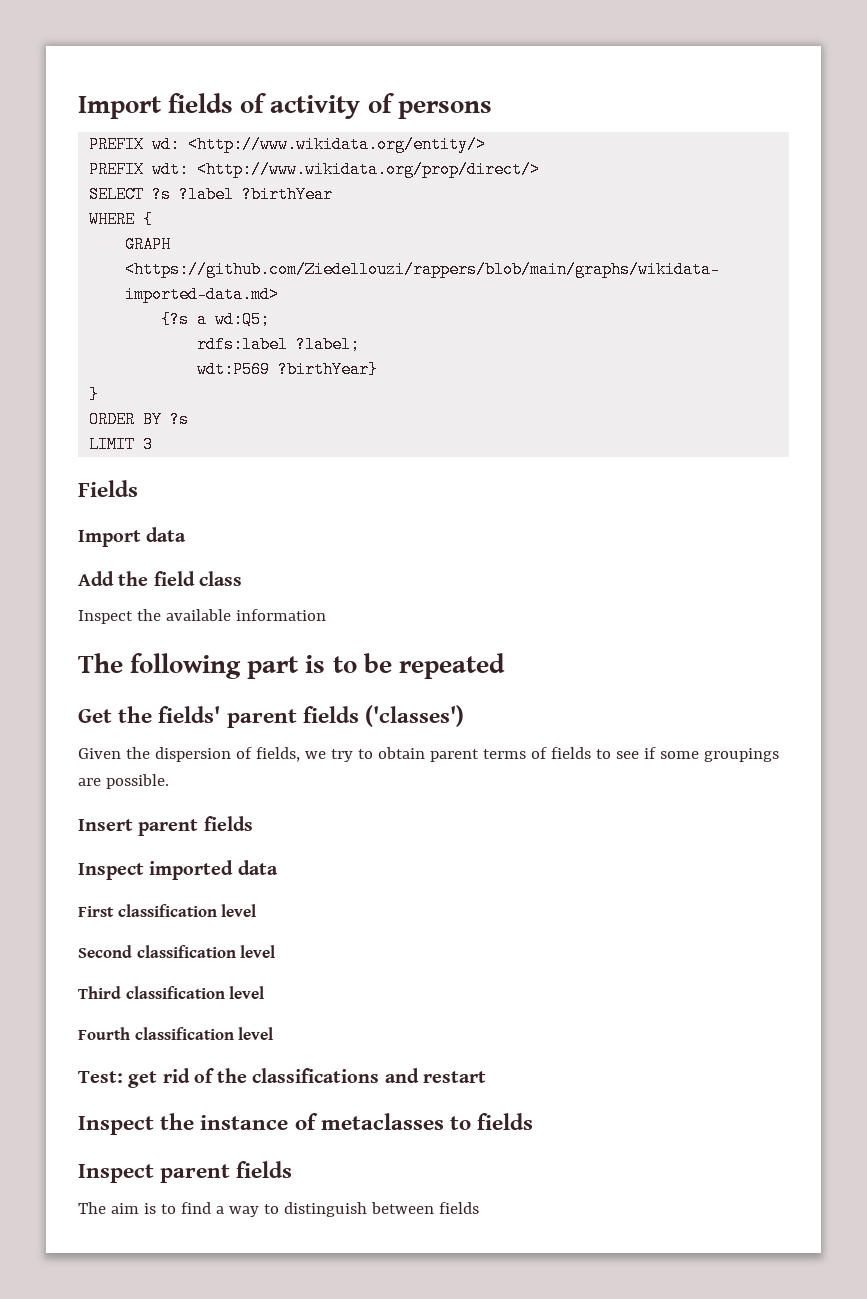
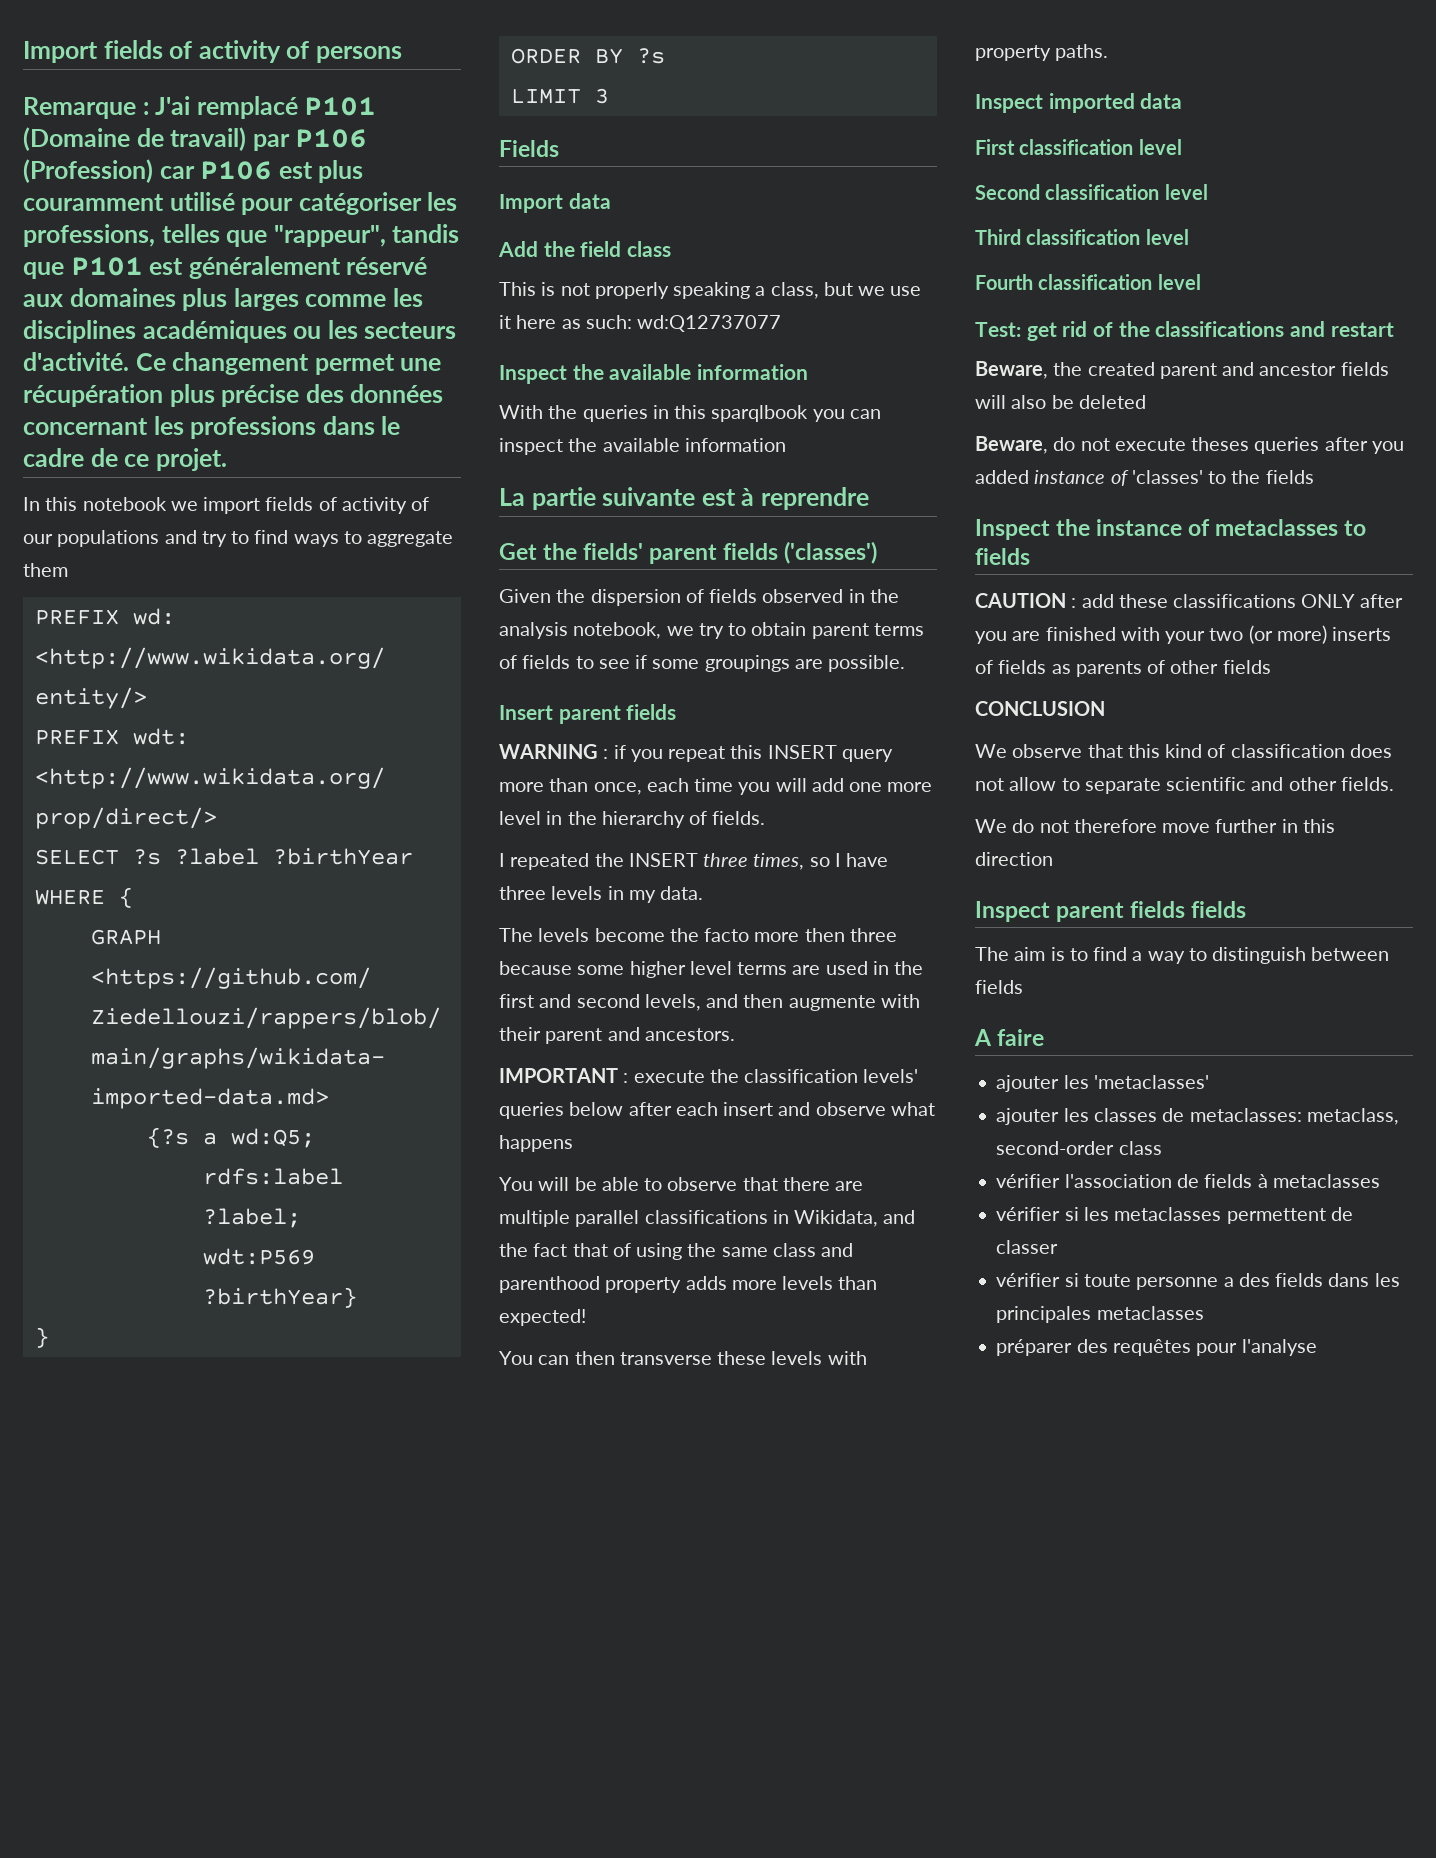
+ Remarque : J'ai remplacé P101 (Domaine de travail) par P106 (Profession) car P106 est plus couramment utilisé pour catégoriser les professions, telles que "rappeur", tandis que P101 est généralement réservé aux domaines plus larges comme les disciplines académiques ou les secteurs d'activité. Ce changement permet une récupération plus précise des données concernant les professions dans le cadre de ce projet.
+ In this notebook we import fields of activity of our populations and try to find ways to aggregate them
+ This is not properly speaking a class, but we use it here as such: wd:Q12737077
  Inspect the available information
- The following part is to be repeated
+ With the queries in this sparqlbook you can inspect the available information
+ La partie suivante est à reprendre
- Given the dispersion of fields, we try to obtain parent terms of fields to see if some groupings are possible.
+ Given the dispersion of fields observed in the analysis notebook, we try to obtain parent terms of fields to see if some groupings are possible.
+ WARNING : if you repeat this INSERT query more than once, each time you will add one more level in the hierarchy of fields.
+ I repeated the INSERT three times, so I have three levels in my data.
+ The levels become the facto more then three because some higher level terms are used in the first and second levels, and then augmente with their parent and ancestors.
+ IMPORTANT : execute the classification levels' queries below after each insert and observe what happens
+ You will be able to observe that there are multiple parallel classifications in Wikidata, and the fact that of using the same class and parenthood property adds more levels than expected!
+ You can then transverse these levels with property paths.
+ Beware, the created parent and ancestor fields will also be deleted
+ Beware, do not execute theses queries after you added instance of 'classes' to the fields
+ CAUTION : add these classifications ONLY after you are finished with your two (or more) inserts of fields as parents of other fields
+ CONCLUSION
+ We observe that this kind of classification does not allow to separate scientific and other fields.
+ We do not therefore move further in this direction
- Inspect parent fields
+ Inspect parent fields fields
+ A faire
+ ajouter les 'metaclasses'
+ ajouter les classes de metaclasses: metaclass, second-order class
+ vérifier l'association de fields à metaclasses
+ vérifier si les metaclasses permettent de classer
+ vérifier si toute personne a des fields dans les principales metaclasses
+ préparer des requêtes pour l'analyse

